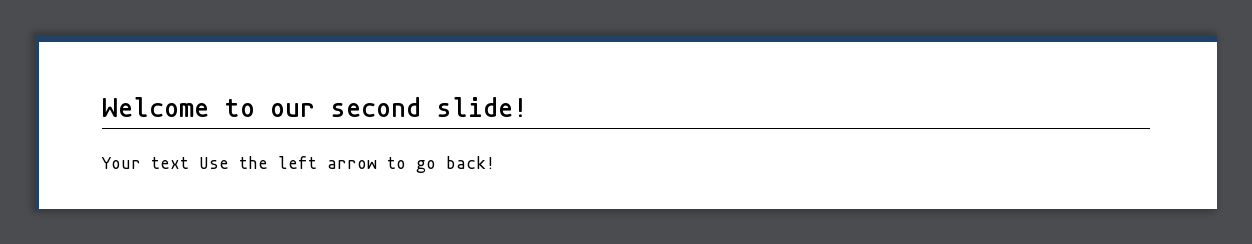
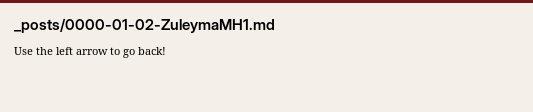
- Welcome to our second slide!
- Your text Use the left arrow to go back!
+ _posts/0000-01-02-ZuleymaMH1.md
+ Use the left arrow to go back!

